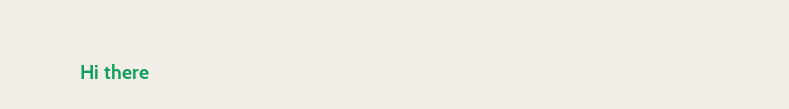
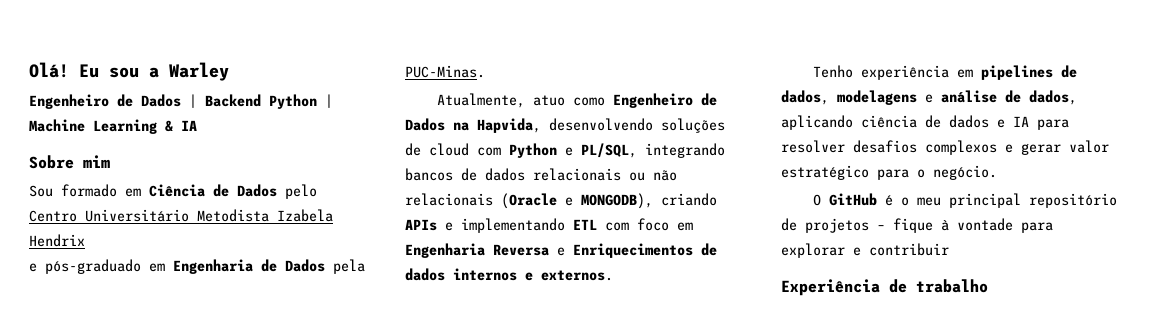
- Hi there
+ Olá! Eu sou a Warley
+ Engenheiro de Dados | Backend Python | Machine Learning & IA
+ Sobre mim
+ Sou formado em Ciência de Dados pelo Centro Universitário Metodista Izabela Hendrix
+ e pós-graduado em Engenharia de Dados pela PUC-Minas.
+ Atualmente, atuo como Engenheiro de Dados na Hapvida, desenvolvendo soluções de cloud com Python e PL/SQL, integrando bancos de dados relacionais ou não relacionais (Oracle e MONGODB), criando APIs e implementando ETL com foco em Engenharia Reversa e Enriquecimentos de dados internos e externos.
+ Tenho experiência em pipelines de dados, modelagens e análise de dados, aplicando ciência de dados e IA para resolver desafios complexos e gerar valor estratégico para o negócio.
+ O GitHub é o meu principal repositório de projetos – fique à vontade para explorar e contribuir
+ Experiência de trabalho

